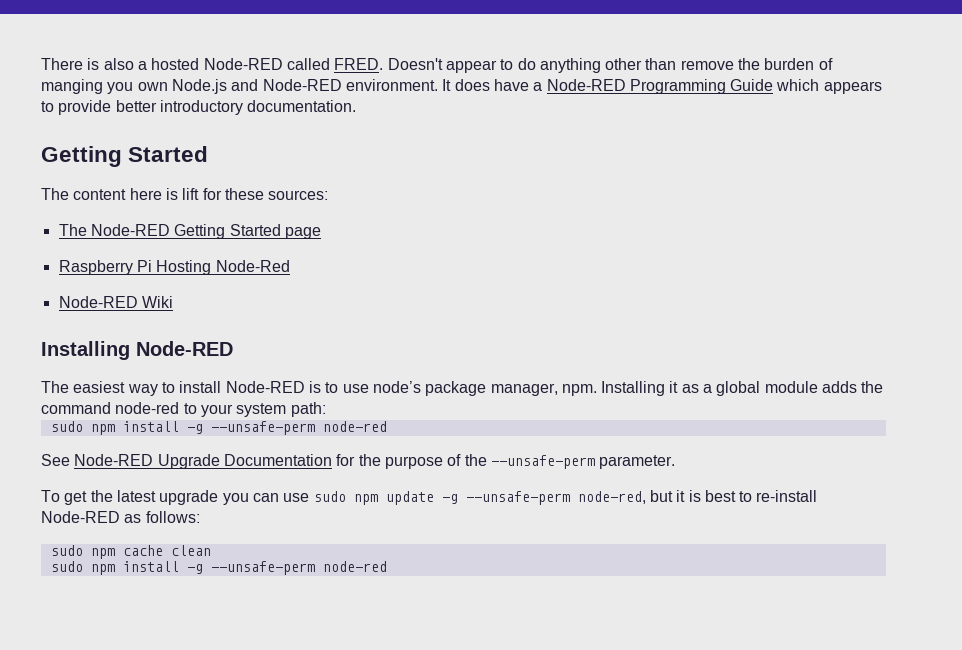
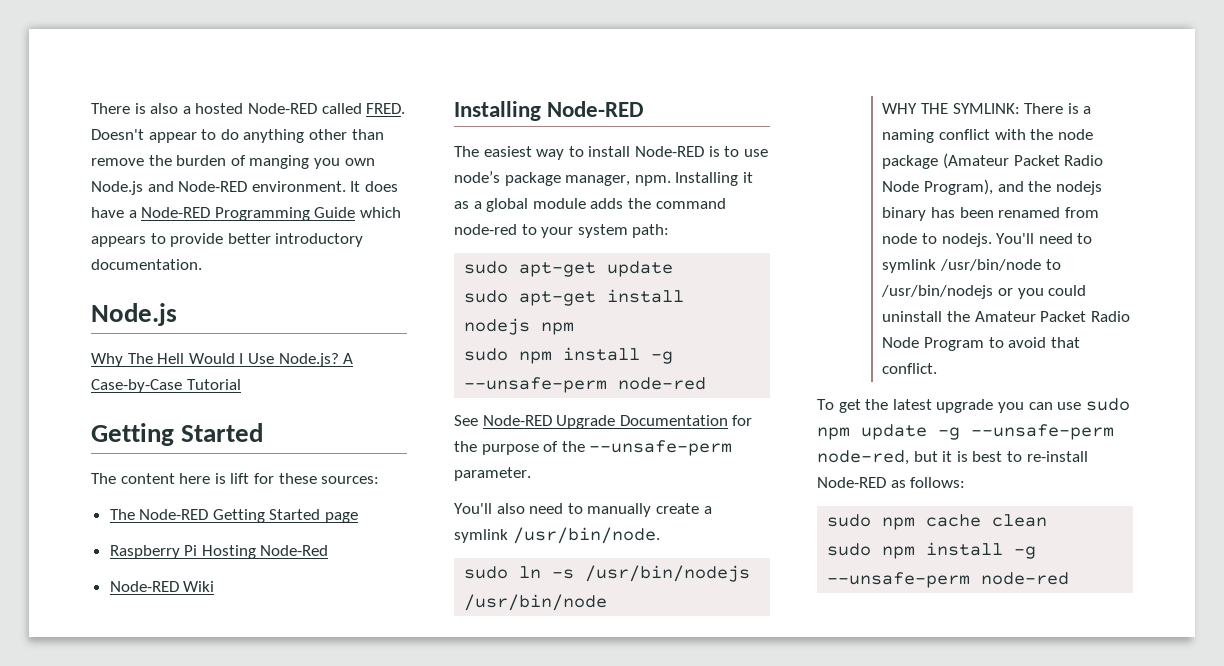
  It does have a Node-RED Programming Guide which appears to provide better introductory documentation.
+ Node.js
+ Why The Hell Would I Use Node.js? A Case-by-Case Tutorial
+ sudo apt-get update
+ sudo apt-get install nodejs npm
+ You'll also need to manually create a symlink /usr/bin/node.
+ sudo ln -s /usr/bin/nodejs /usr/bin/node
+ WHY THE SYMLINK: There is a naming conflict with the node package (Amateur Packet Radio Node Program), and the nodejs binary has been renamed from node to nodejs. You'll need to symlink /usr/bin/node to /usr/bin/nodejs or you could uninstall the Amateur Packet Radio Node Program to avoid that conflict.

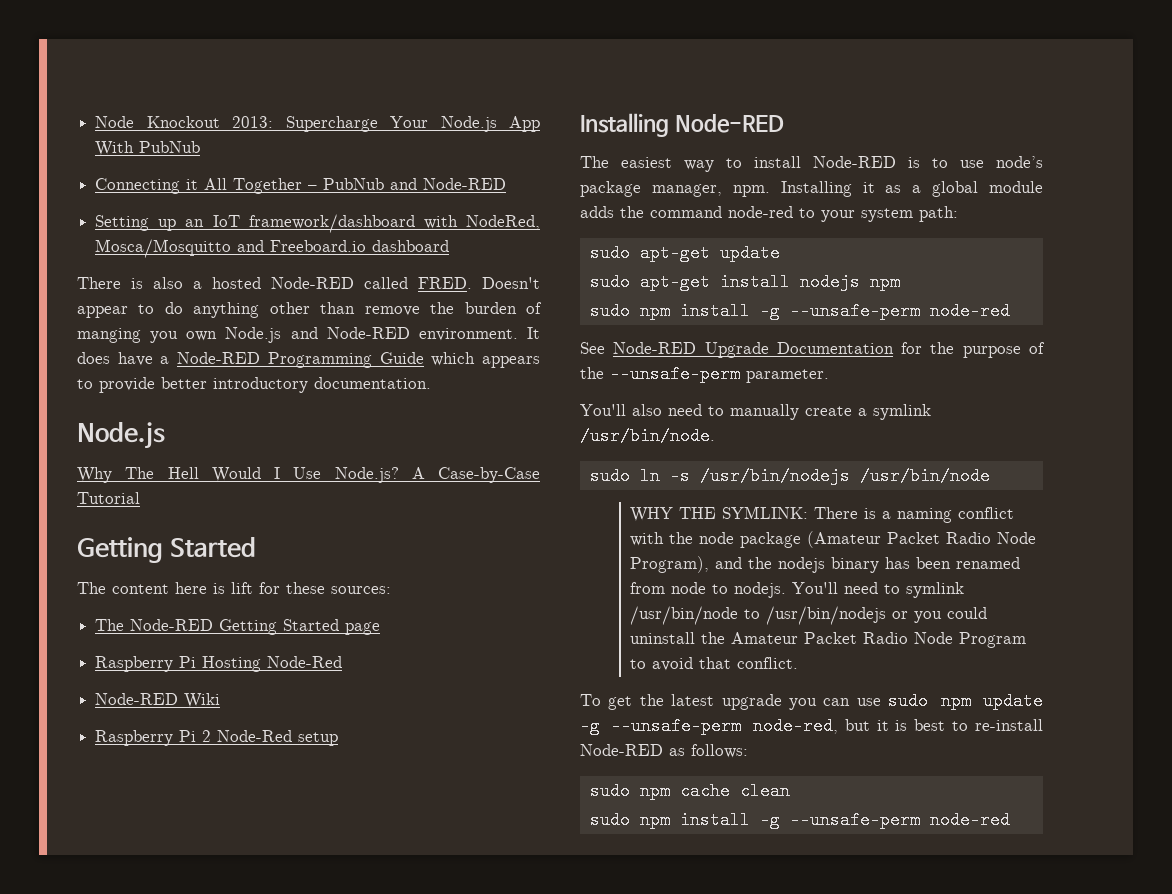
+ Node Knockout 2013: Supercharge Your Node.js App With PubNub
+ Connecting it All Together – PubNub and Node-RED
+ Setting up an IoT framework/dashboard with NodeRed, Mosca/Mosquitto and Freeboard.io dashboard
+ Raspberry Pi 2 Node-Red setup

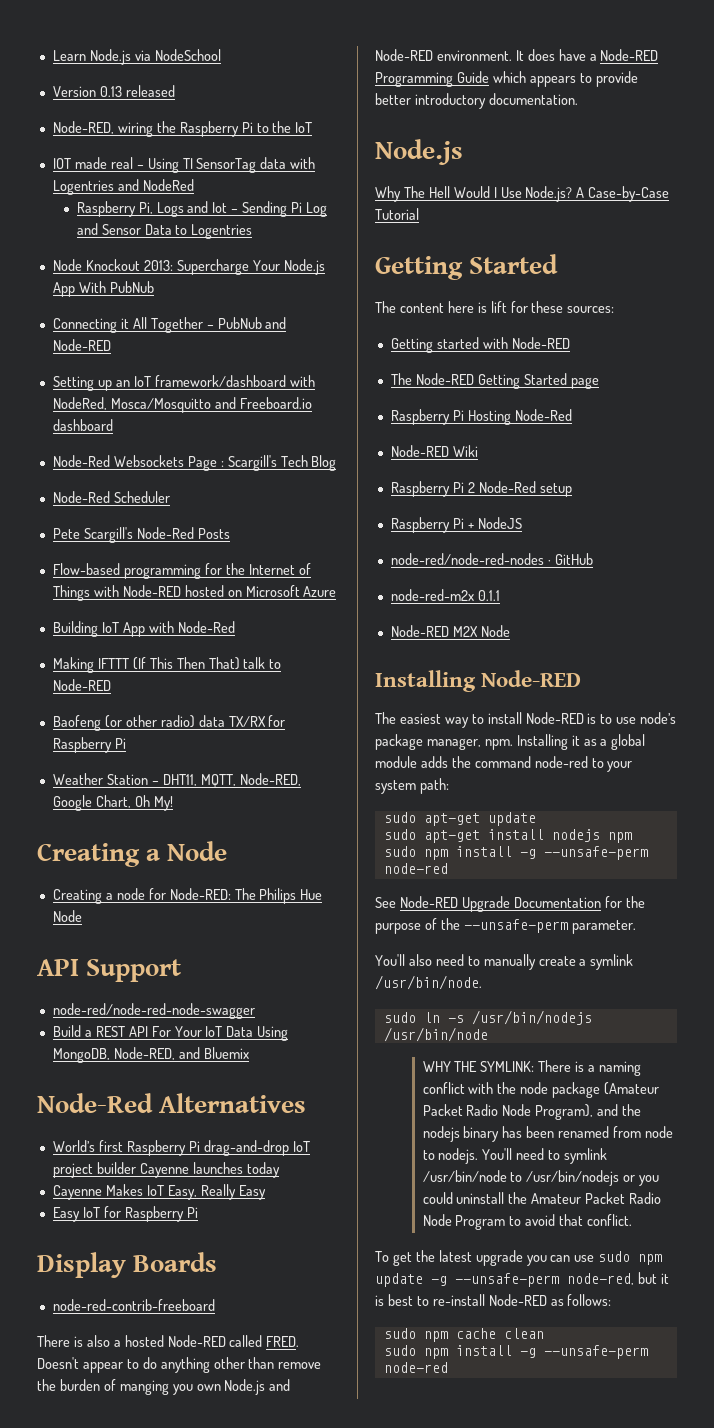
+ Learn Node.js via NodeSchool
+ Version 0.13 released
+ Node-RED, wiring the Raspberry Pi to the IoT
+ IOT made real – Using TI SensorTag data with Logentries and NodeRed
+ Raspberry Pi, Logs and Iot – Sending Pi Log and Sensor Data to Logentries
+ Node-Red Websockets Page : Scargill's Tech Blog
+ Node-Red Scheduler
+ Pete Scargill's Node-Red Posts
+ Flow-based programming for the Internet of Things with Node-RED hosted on Microsoft Azure
+ Building IoT App with Node-Red
+ Making IFTTT (If This Then That) talk to Node-RED
+ Baofeng (or other radio) data TX/RX for Raspberry Pi
+ Weather Station – DHT11, MQTT, Node-RED, Google Chart, Oh My!
+ Creating a Node
+ Creating a node for Node-RED: The Philips Hue Node
+ API Support
+ node-red/node-red-node-swagger
+ Build a REST API For Your IoT Data Using MongoDB, Node-RED, and Bluemix
+ Node-Red Alternatives
+ World’s first Raspberry Pi drag-and-drop IoT project builder Cayenne launches today
+ Cayenne Makes IoT Easy, Really Easy
+ Easy IoT for Raspberry Pi
+ Display Boards
+ node-red-contrib-freeboard
+ Getting started with Node-RED
+ Raspberry Pi + NodeJS
+ node-red/node-red-nodes · GitHub
+ node-red-m2x 0.1.1
+ Node-RED M2X Node

